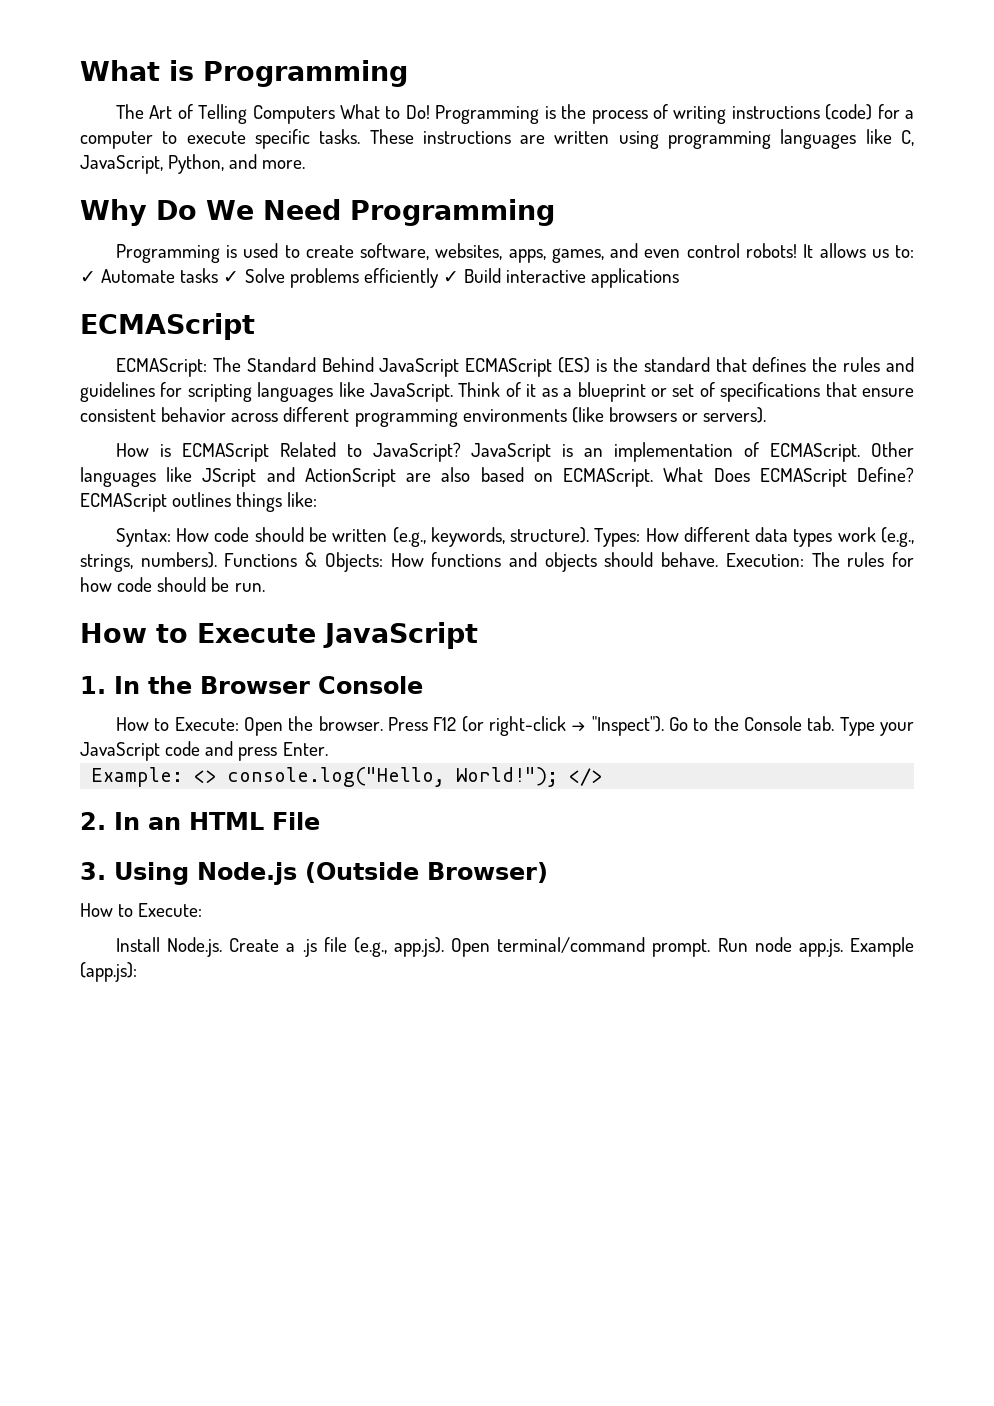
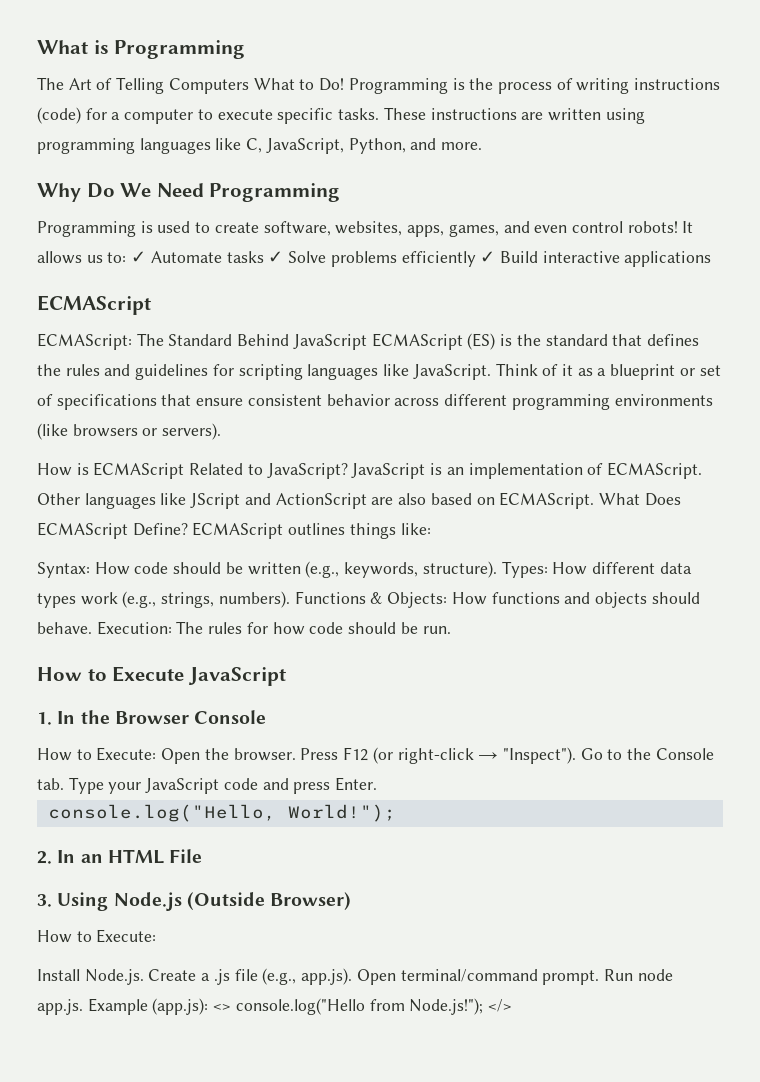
- Example: <> console.log("Hello, World!"); </>
+ console.log("Hello, World!");
- Run node app.js. Example (app.js):
+ Run node app.js. Example (app.js): <> console.log("Hello from Node.js!"); </>

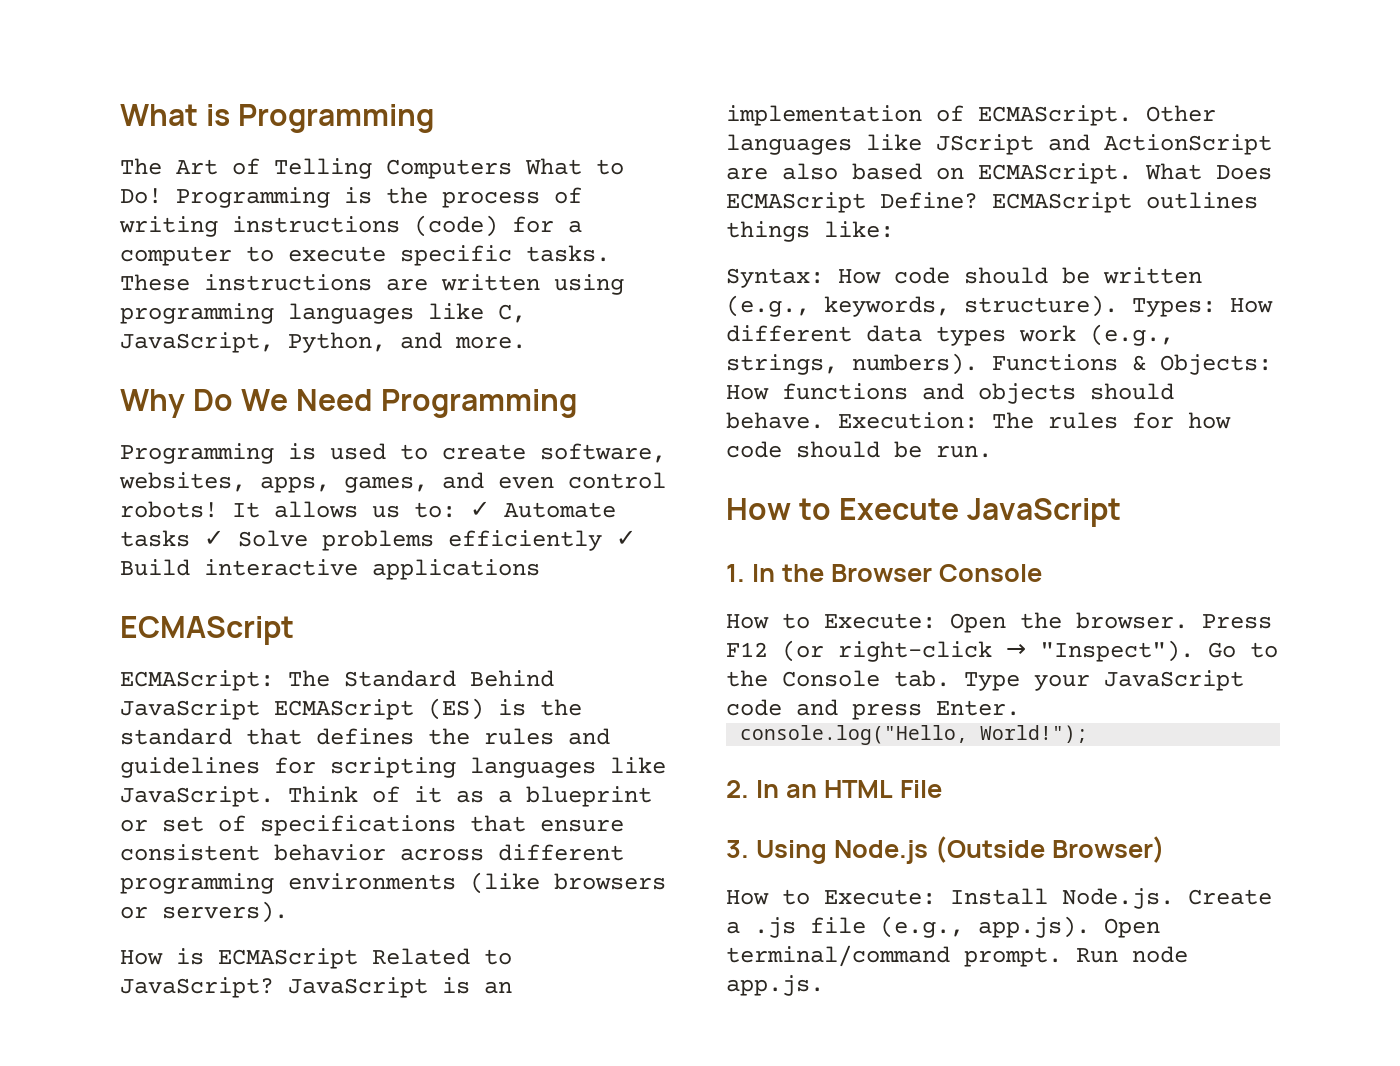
  3. Using Node.js (Outside Browser)
- How to Execute:
- Install Node.js. Create a .js file (e.g., app.js). Open terminal/command prompt.
+ How to Execute: Install Node.js. Create a .js file (e.g., app.js). Open terminal/command prompt.
- Run node app.js. Example (app.js): <> console.log("Hello from Node.js!"); </>
+ Run node app.js.

